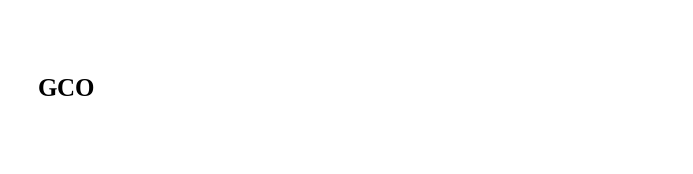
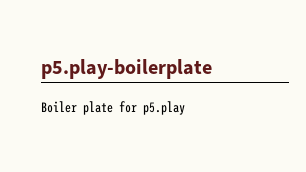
- GCO
+ p5.play-boilerplate
+ Boiler plate for p5.play

